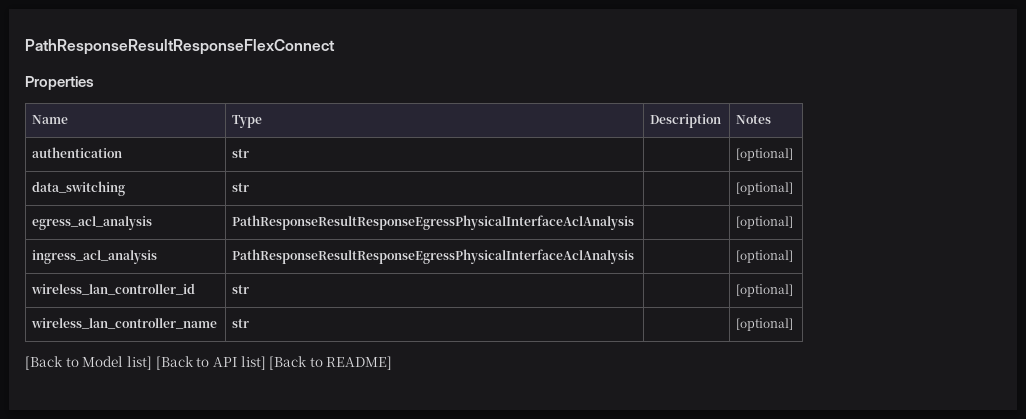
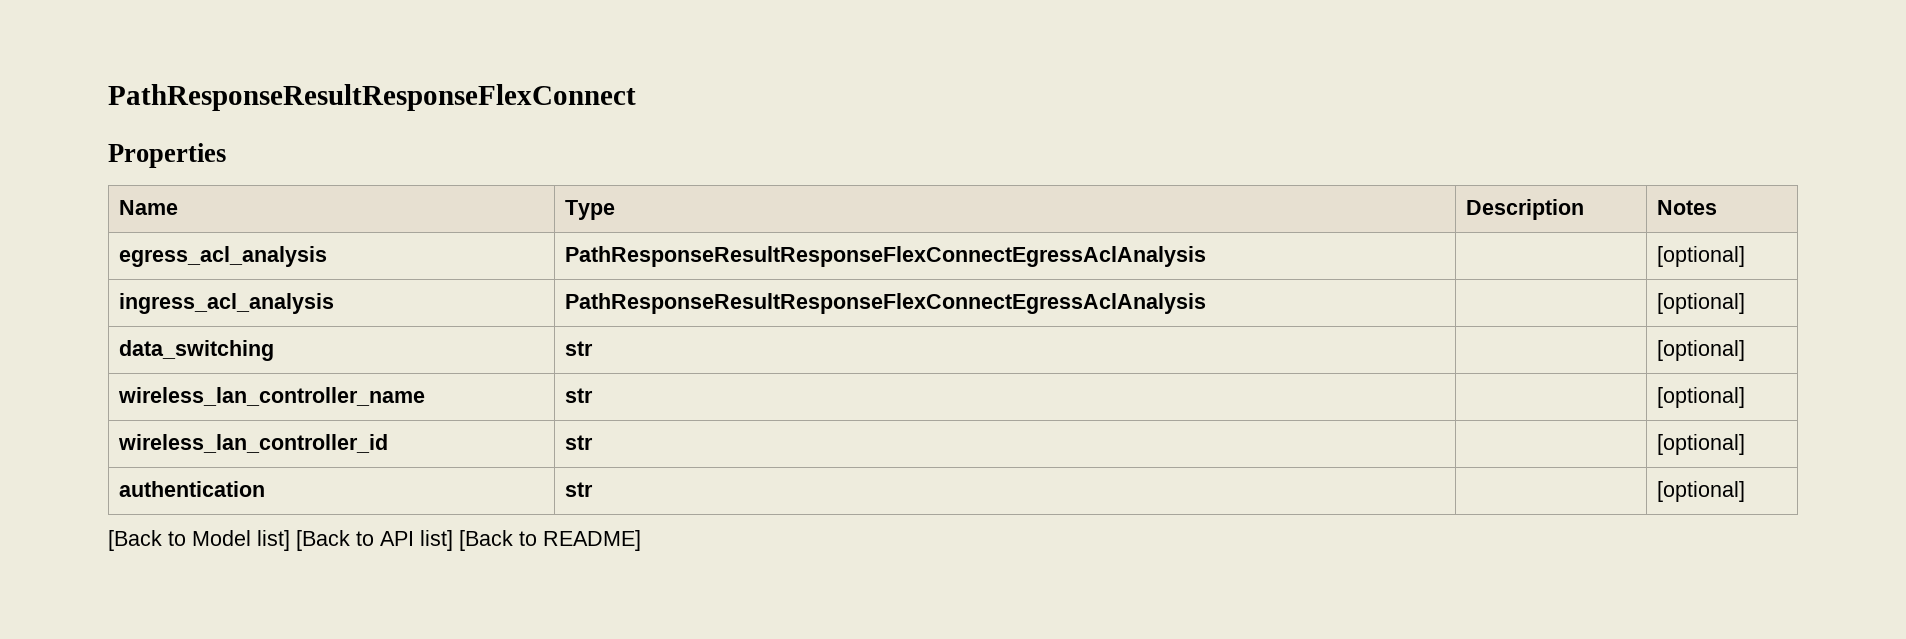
- authentication | str | | [optional]
+ egress_acl_analysis | PathResponseResultResponseFlexConnectEgressAclAnalysis | | [optional]
+ ingress_acl_analysis | PathResponseResultResponseFlexConnectEgressAclAnalysis | | [optional]
- egress_acl_analysis | PathResponseResultResponseEgressPhysicalInterfaceAclAnalysis | | [optional]
- ingress_acl_analysis | PathResponseResultResponseEgressPhysicalInterfaceAclAnalysis | | [optional]
+ wireless_lan_controller_name | str | | [optional]
- wireless_lan_controller_name | str | | [optional]
+ authentication | str | | [optional]

